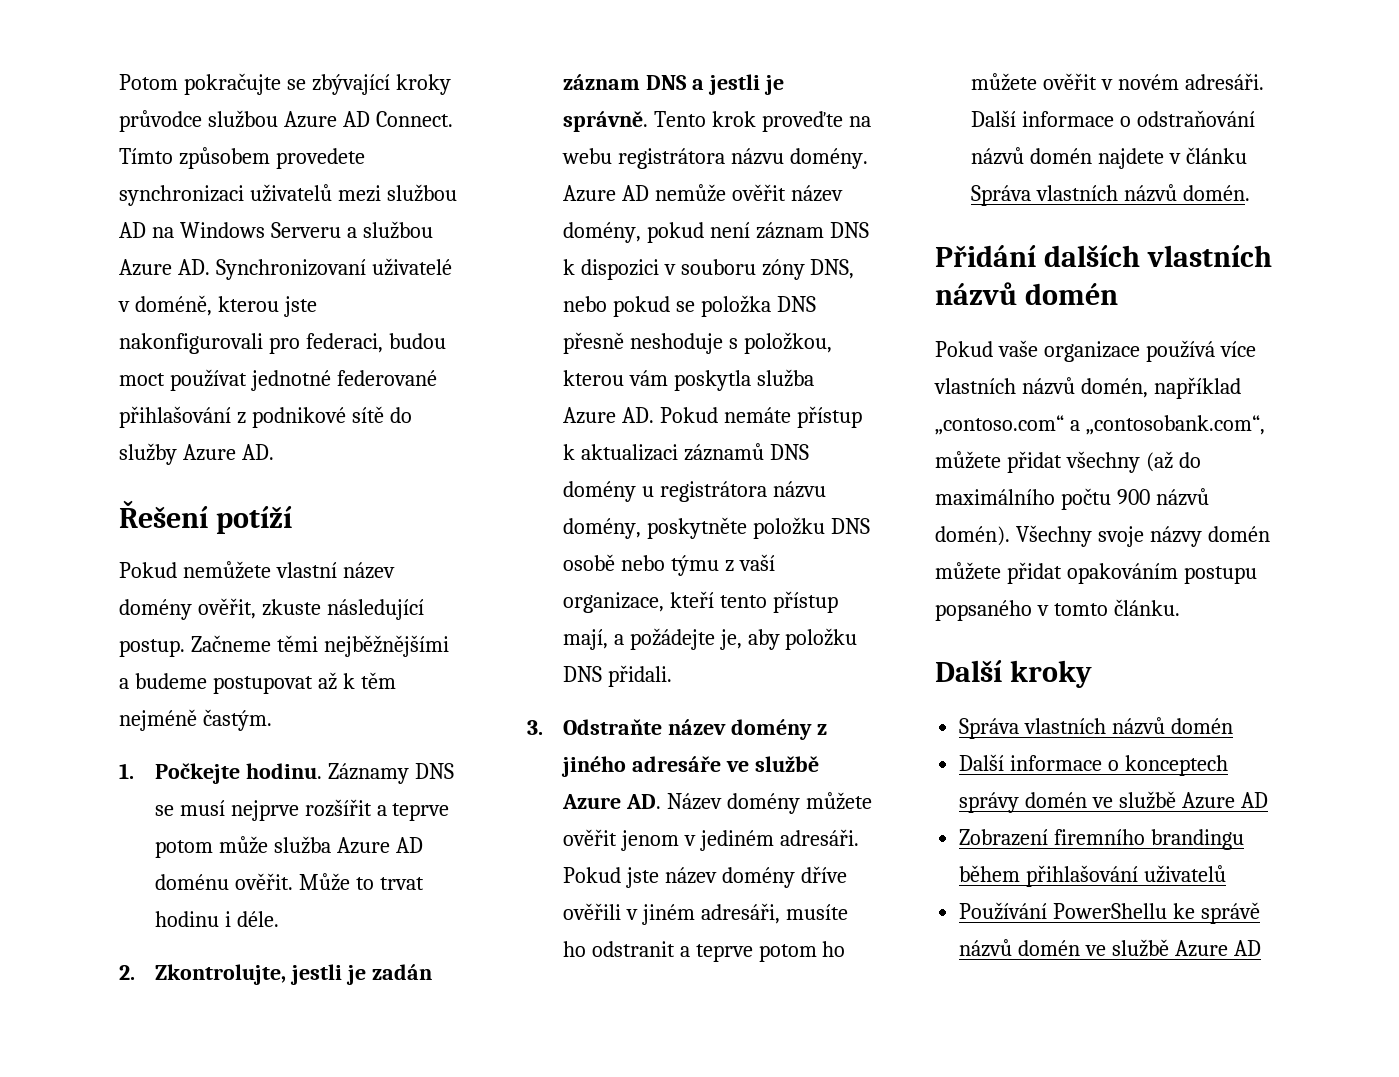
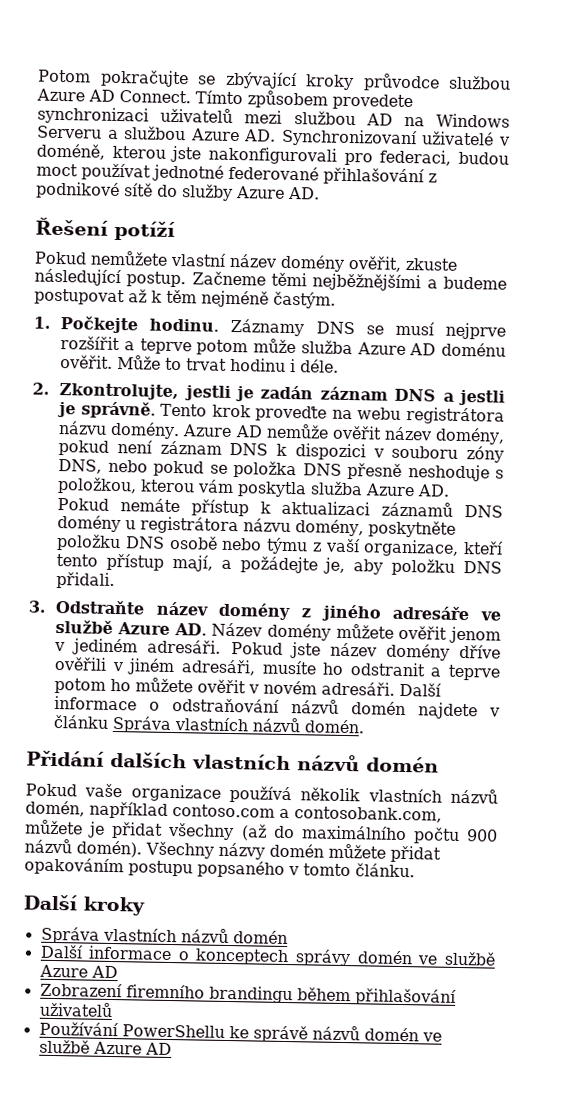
- Pokud vaše organizace používá více vlastních názvů domén, například „contoso.com“ a „contosobank.com“, můžete přidat všechny (až do maximálního počtu 900 názvů domén).
+ Pokud vaše organizace používá několik vlastních názvů domén, například contoso.com a contosobank.com, můžete je přidat všechny (až do maximálního počtu 900 názvů domén).
- Všechny svoje názvy domén můžete přidat opakováním postupu popsaného v tomto článku.
+ Všechny názvy domén můžete přidat opakováním postupu popsaného v tomto článku.

